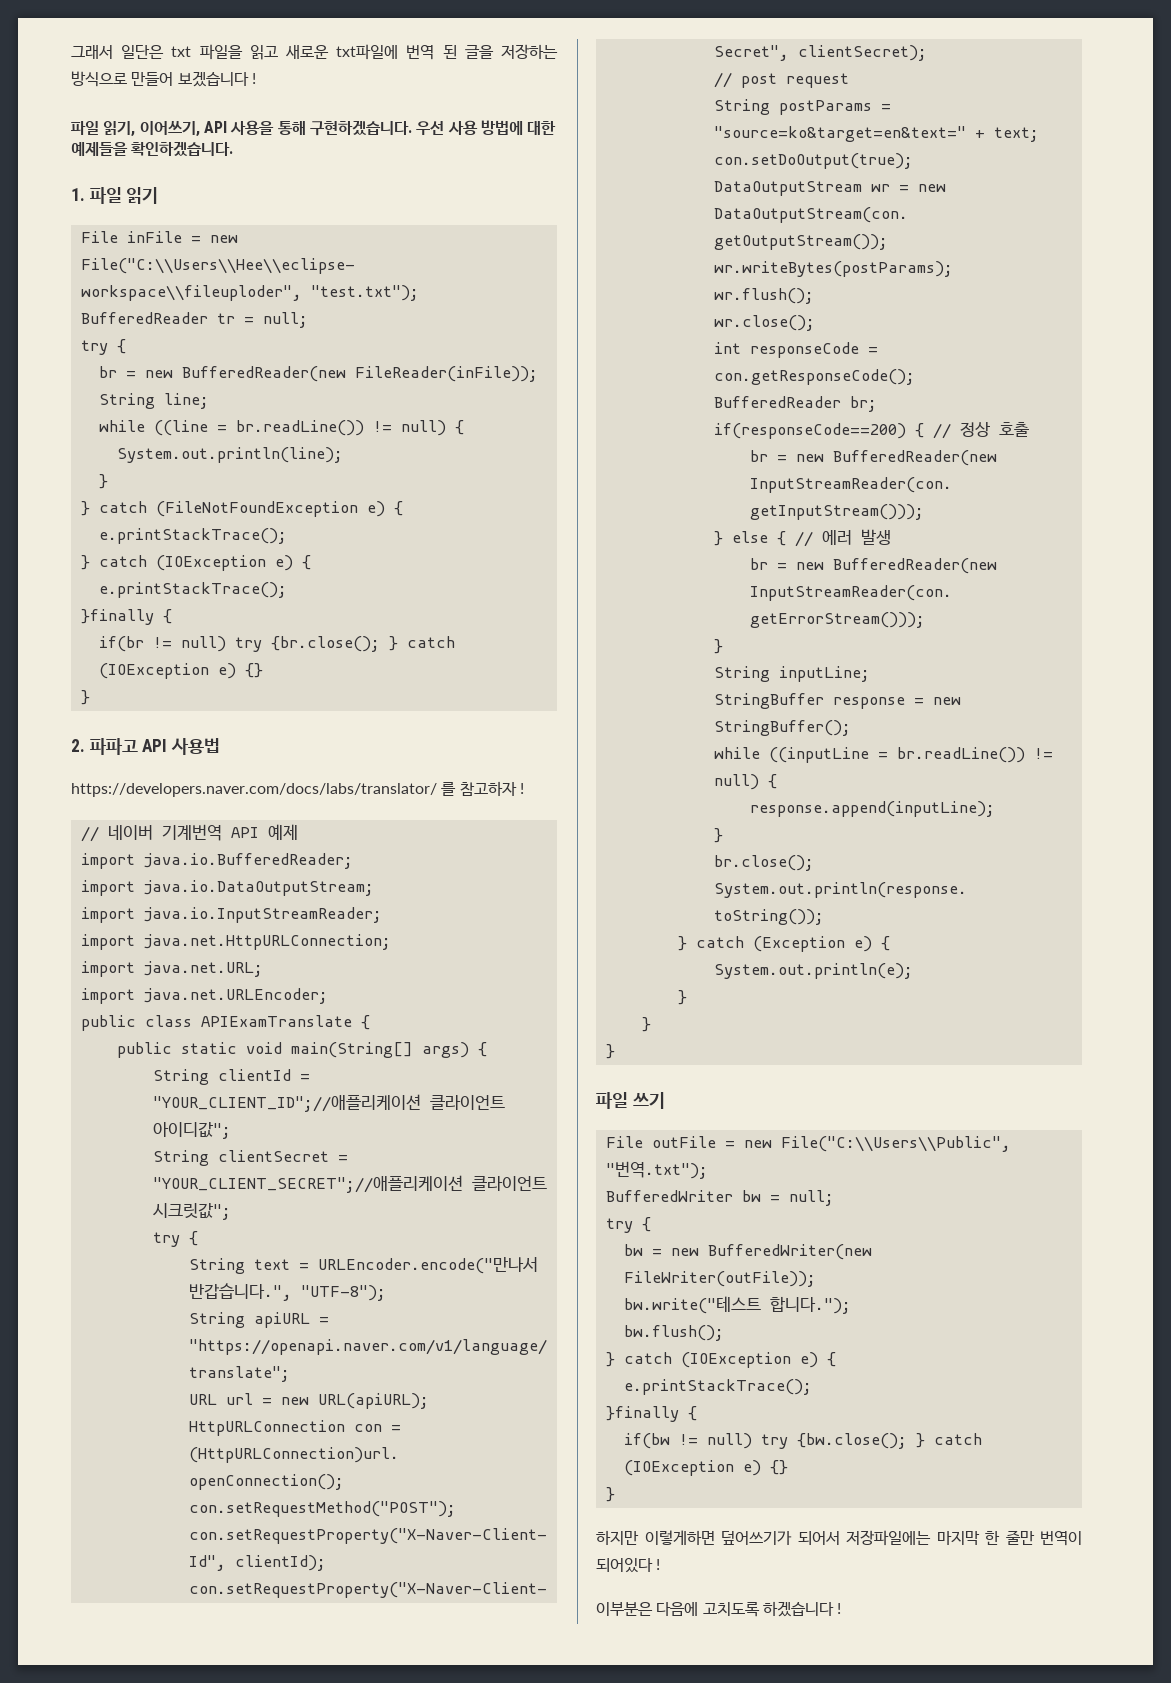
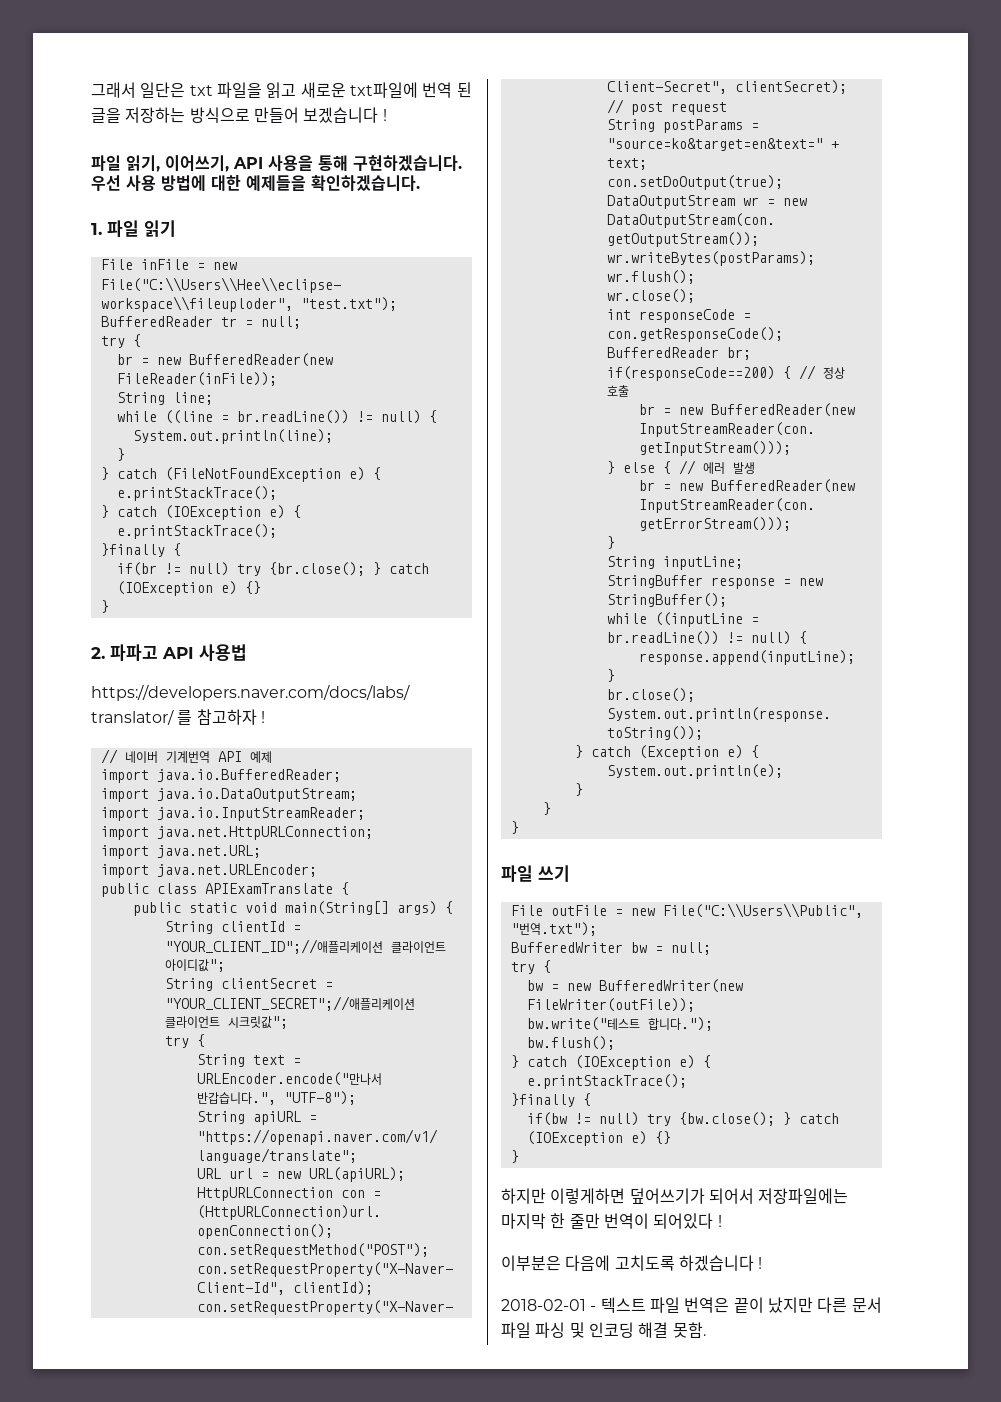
+ 2018-02-01 - 텍스트 파일 번역은 끝이 났지만 다른 문서 파일 파싱 및 인코딩 해결 못함.

